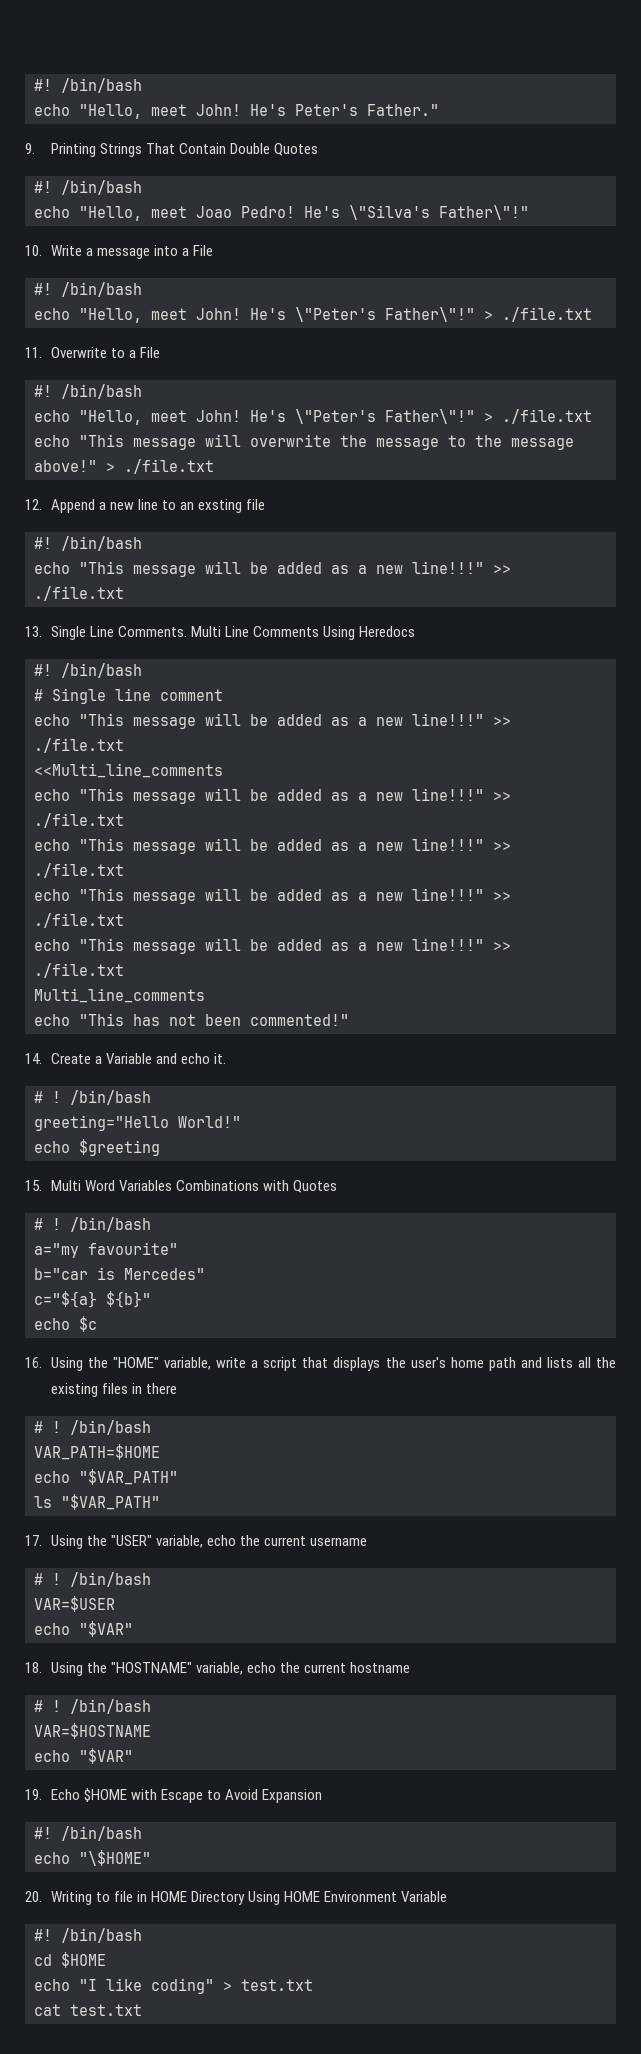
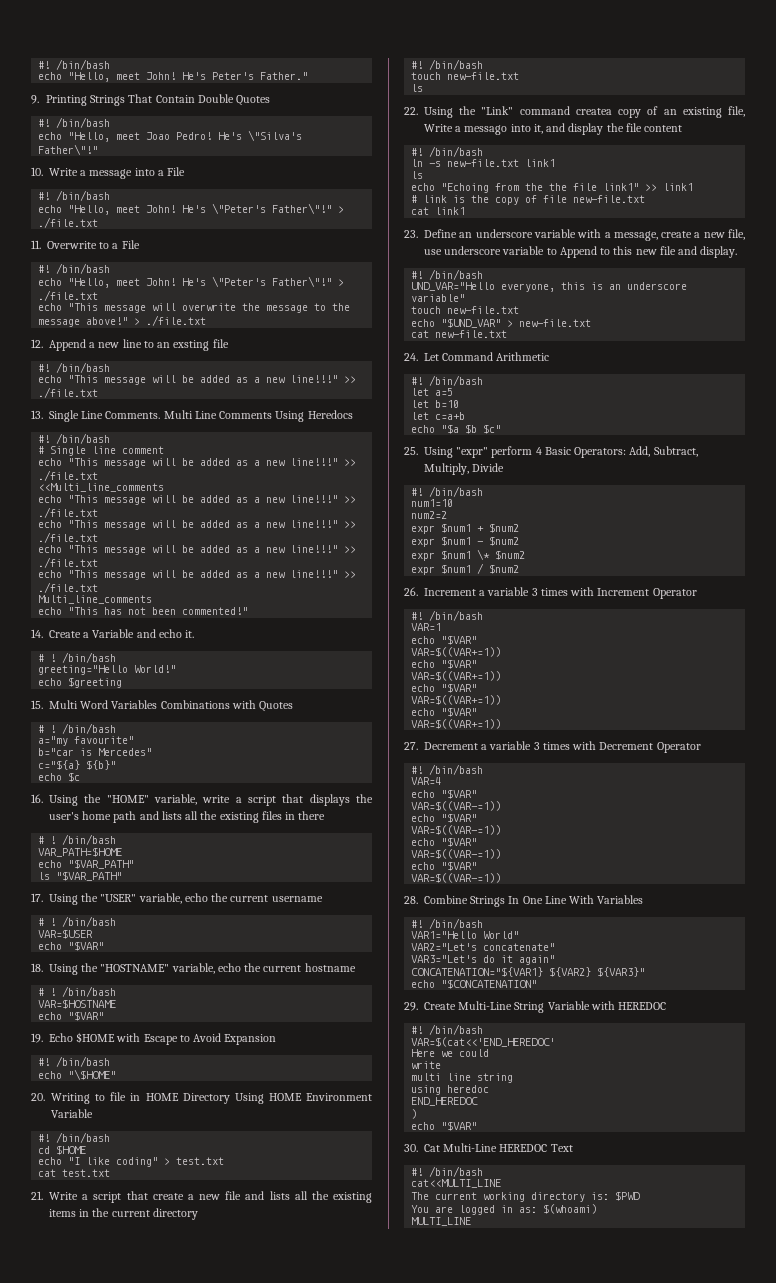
+ 21. Write a script that create a new file and lists all the existing items in the current directory
+ #! /bin/bash
+ touch new-file.txt
+ ls
+ 22. Using the "Link" command createa copy of an existing file, Write a messago into it, and display the file content
+ #! /bin/bash
+ ln -s new-file.txt link1
+ ls
+ echo "Echoing from the the file link1" >> link1
+ # link is the copy of file new-file.txt
+ cat link1
+ 23. Define an underscore variable with a message, create a new file, use underscore variable to Append to this new file and display.
+ #! /bin/bash
+ UND_VAR="Hello everyone, this is an underscore variable"
+ touch new-file.txt
+ echo "$UND_VAR" > new-file.txt
+ cat new-file.txt
+ 24. Let Command Arithmetic
+ #! /bin/bash
+ let a=5
+ let b=10
+ let c=a+b
+ echo "$a $b $c"
+ 25. Using "expr" perform 4 Basic Operators: Add, Subtract, Multiply, Divide
+ #! /bin/bash
+ num1=10
+ num2=2
+ expr $num1 + $num2
+ expr $num1 - $num2
+ expr $num1 \* $num2
+ expr $num1 / $num2
+ 26. Increment a variable 3 times with Increment Operator
+ #! /bin/bash
+ VAR=1
+ echo "$VAR"
+ VAR=$((VAR+=1))
+ echo "$VAR"
+ VAR=$((VAR+=1))
+ echo "$VAR"
+ VAR=$((VAR+=1))
+ echo "$VAR"
+ VAR=$((VAR+=1))
+ 27. Decrement a variable 3 times with Decrement Operator
+ #! /bin/bash
+ VAR=4
+ echo "$VAR"
+ VAR=$((VAR-=1))
+ echo "$VAR"
+ VAR=$((VAR-=1))
+ echo "$VAR"
+ VAR=$((VAR-=1))
+ echo "$VAR"
+ VAR=$((VAR-=1))
+ 28. Combine Strings In One Line With Variables
+ #! /bin/bash
+ VAR1="Hello World"
+ VAR2="Let's concatenate"
+ VAR3="Let's do it again"
+ CONCATENATION="${VAR1} ${VAR2} ${VAR3}"
+ echo "$CONCATENATION"
+ 29. Create Multi-Line String Variable with HEREDOC
+ #! /bin/bash
+ VAR=$(cat<<'END_HEREDOC'
+ Here we could
+ write
+ multi line string
+ using heredoc
+ END_HEREDOC
+ )
+ echo "$VAR"
+ 30. Cat Multi-Line HEREDOC Text
+ #! /bin/bash
+ cat<<MULTI_LINE
+ The current working directory is: $PWD
+ You are logged in as: $(whoami)
+ MULTI_LINE

